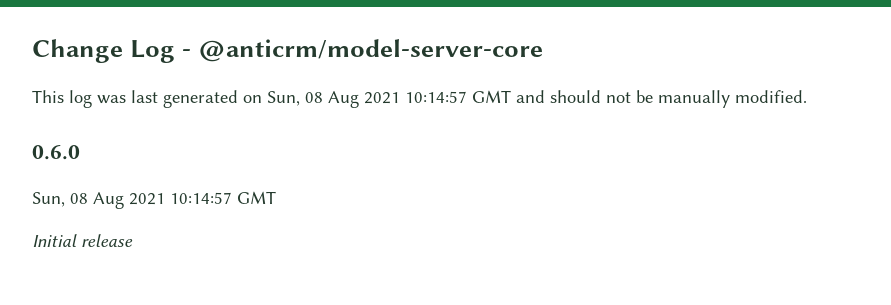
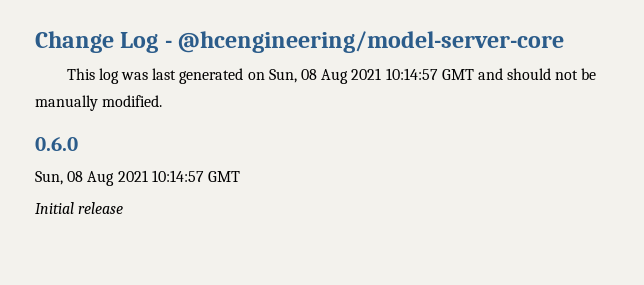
- Change Log - @anticrm/model-server-core
+ Change Log - @hcengineering/model-server-core

